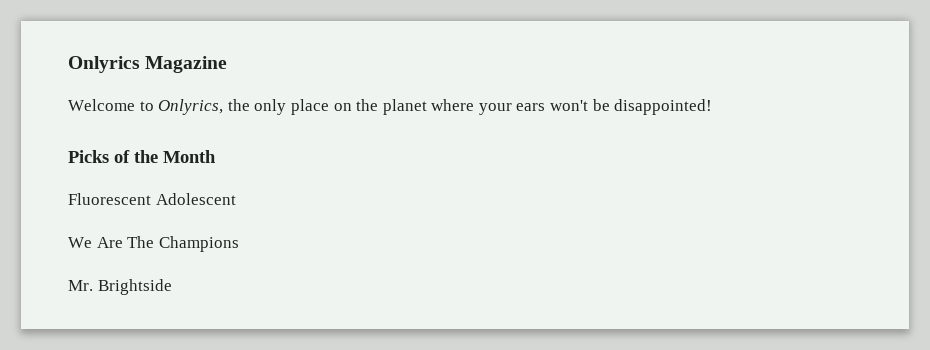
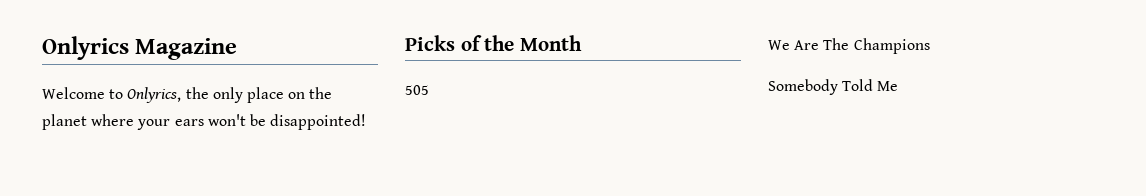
- Fluorescent Adolescent
+ 505
- Mr. Brightside
+ Somebody Told Me

